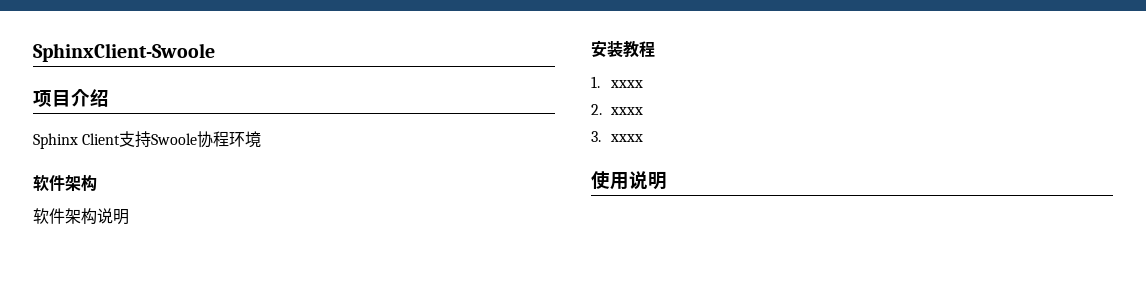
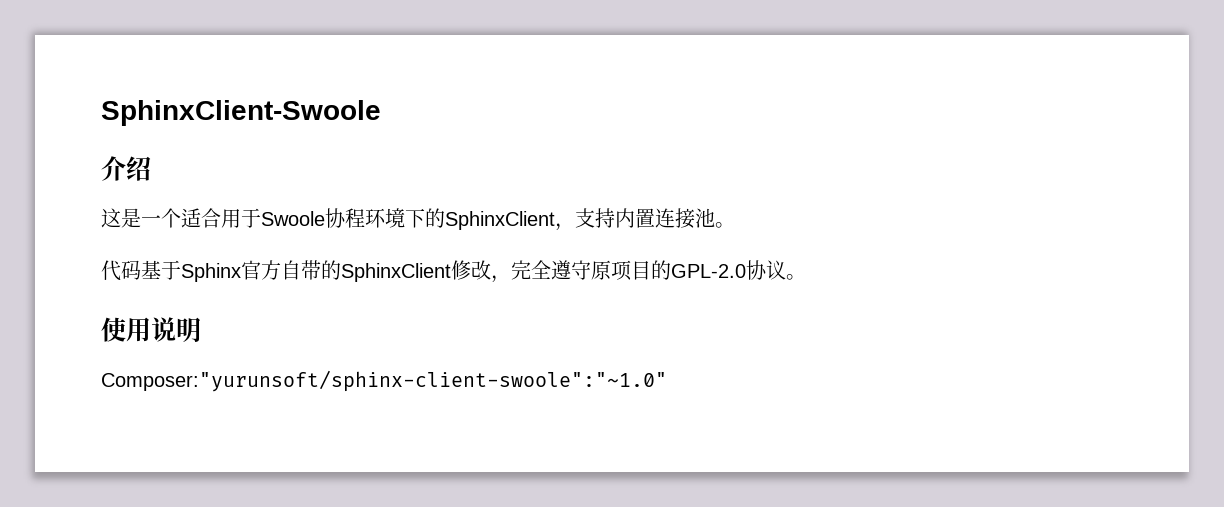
- 项目介绍
+ 介绍
- Sphinx Client支持Swoole协程环境
- 软件架构
- 软件架构说明
- 安装教程
- 1. xxxx
- 2. xxxx
- 3. xxxx
+ 这是一个适合用于Swoole协程环境下的SphinxClient，支持内置连接池。
+ 代码基于Sphinx官方自带的SphinxClient修改，完全遵守原项目的GPL-2.0协议。
+ Composer:"yurunsoft/sphinx-client-swoole":"~1.0"

